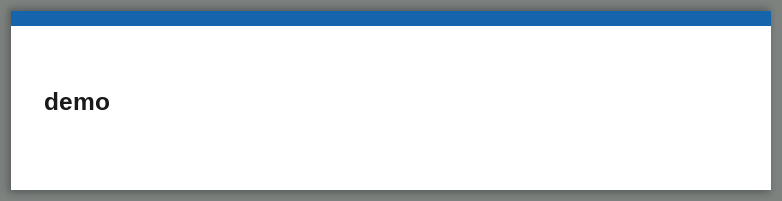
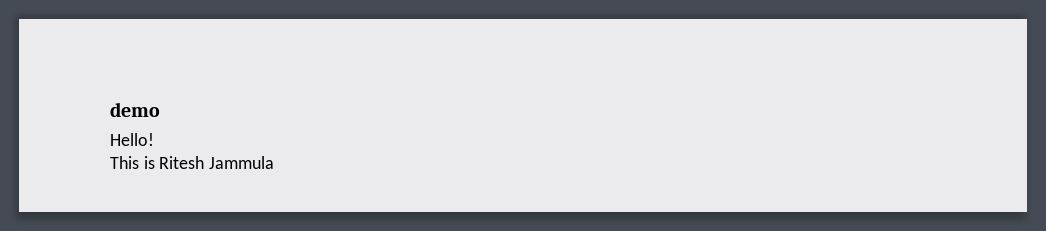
+ Hello!
+ This is Ritesh Jammula

